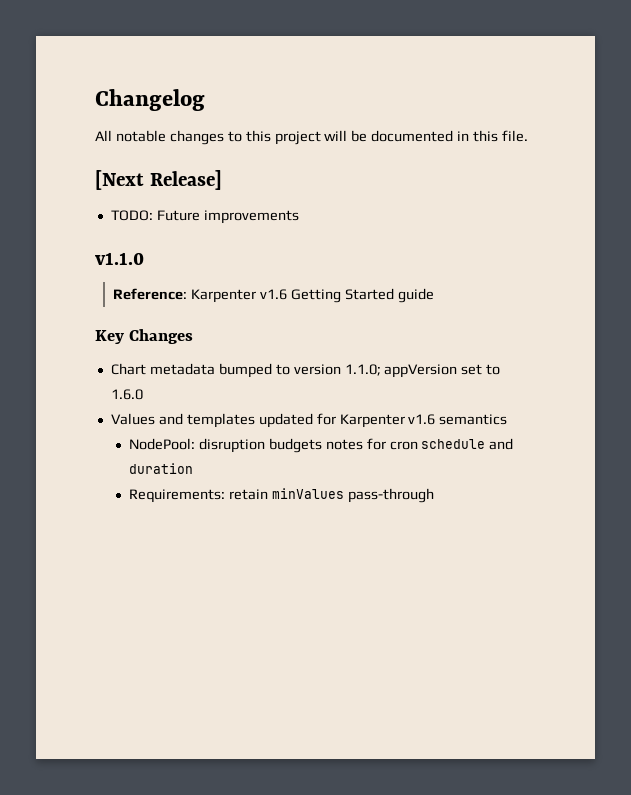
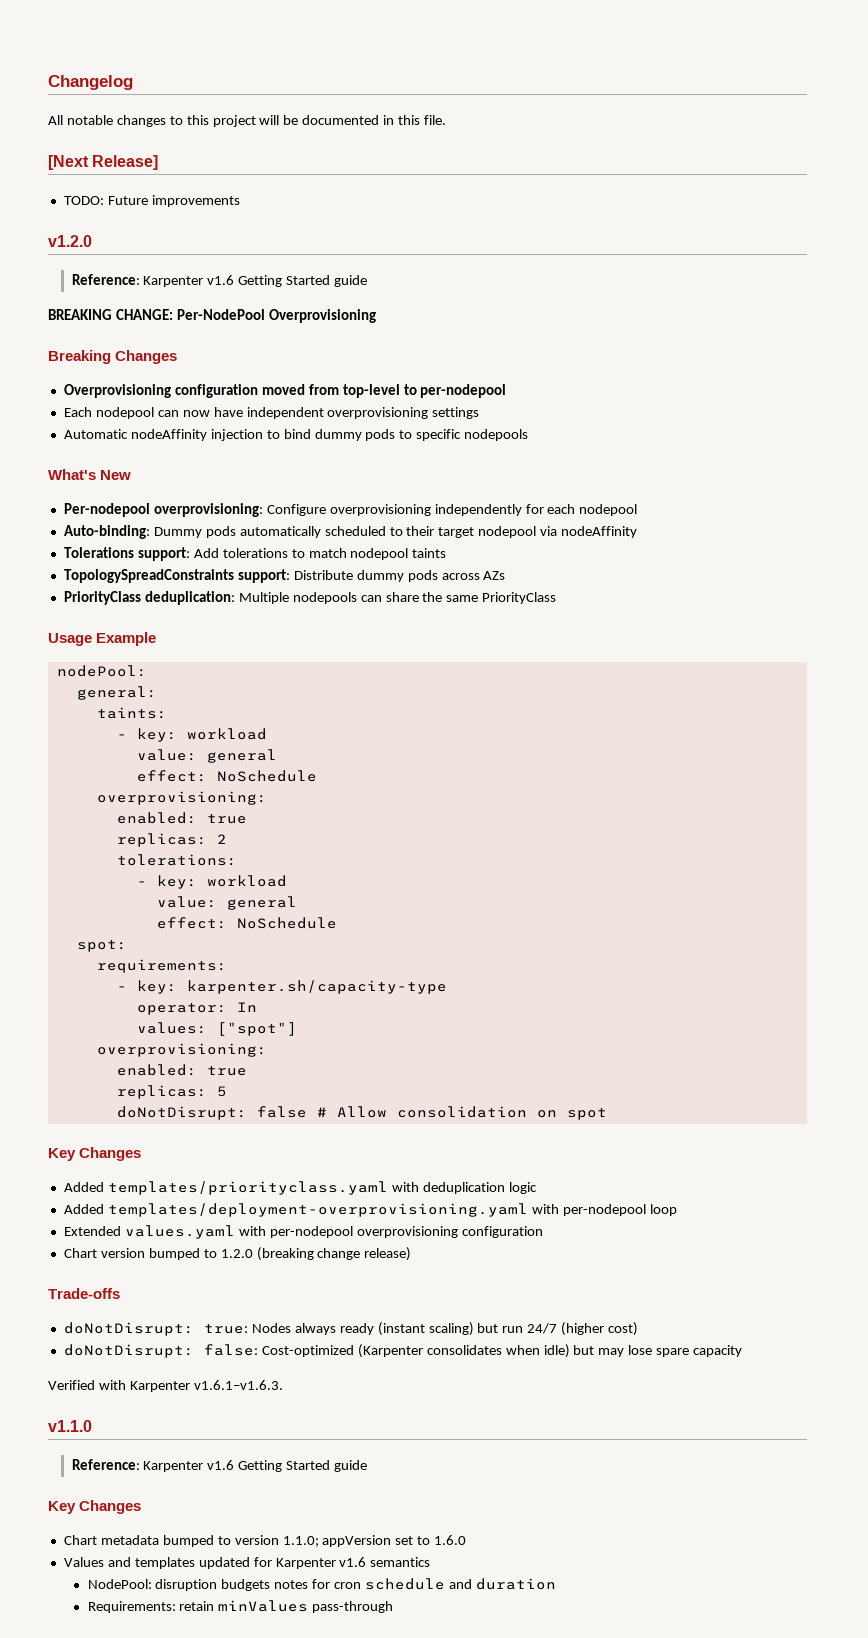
+ v1.2.0
+ Reference: Karpenter v1.6 Getting Started guide
+ BREAKING CHANGE: Per-NodePool Overprovisioning
+ Breaking Changes
+ Overprovisioning configuration moved from top-level to per-nodepool
+ Each nodepool can now have independent overprovisioning settings
+ Automatic nodeAffinity injection to bind dummy pods to specific nodepools
+ What's New
+ Per-nodepool overprovisioning: Configure overprovisioning independently for each nodepool
+ Auto-binding: Dummy pods automatically scheduled to their target nodepool via nodeAffinity
+ Tolerations support: Add tolerations to match nodepool taints
+ TopologySpreadConstraints support: Distribute dummy pods across AZs
+ PriorityClass deduplication: Multiple nodepools can share the same PriorityClass
+ Usage Example
+ nodePool:
+ general:
+ taints:
+ - key: workload
+ value: general
+ effect: NoSchedule
+ overprovisioning:
+ enabled: true
+ replicas: 2
+ tolerations:
+ - key: workload
+ value: general
+ effect: NoSchedule
+ spot:
+ requirements:
+ - key: karpenter.sh/capacity-type
+ operator: In
+ values: ["spot"]
+ overprovisioning:
+ enabled: true
+ replicas: 5
+ doNotDisrupt: false # Allow consolidation on spot
+ Key Changes
+ Added templates/priorityclass.yaml with deduplication logic
+ Added templates/deployment-overprovisioning.yaml with per-nodepool loop
+ Extended values.yaml with per-nodepool overprovisioning configuration
+ Chart version bumped to 1.2.0 (breaking change release)
+ Trade-offs
+ doNotDisrupt: true: Nodes always ready (instant scaling) but run 24/7 (higher cost)
+ doNotDisrupt: false: Cost-optimized (Karpenter consolidates when idle) but may lose spare capacity
+ Verified with Karpenter v1.6.1–v1.6.3.

